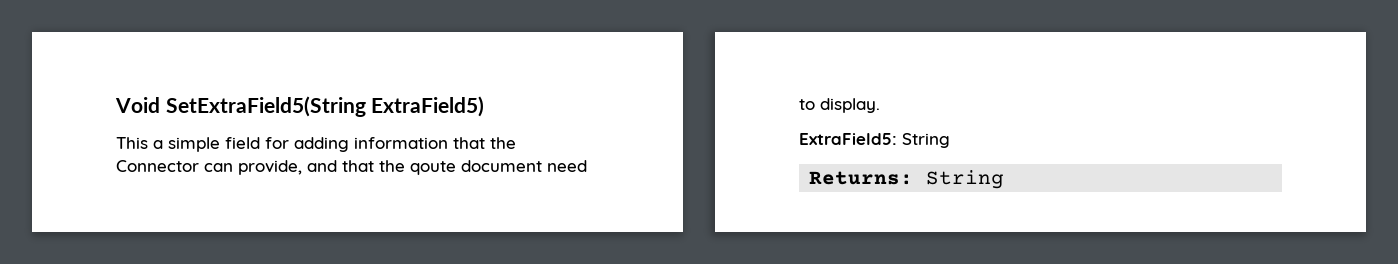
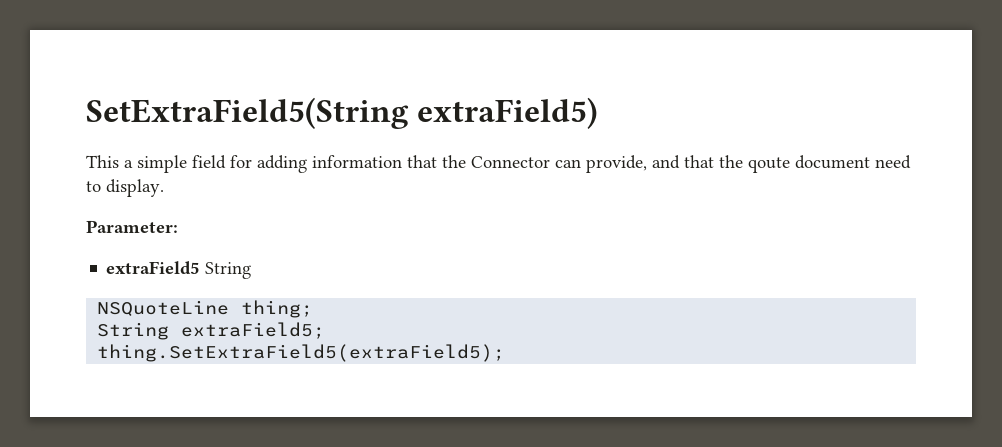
- Void SetExtraField5(String ExtraField5)
+ SetExtraField5(String extraField5)
- ExtraField5: String
+ Parameter:
+ extraField5 String
- Returns: String
+ NSQuoteLine thing;
+ String extraField5;
+ thing.SetExtraField5(extraField5);

